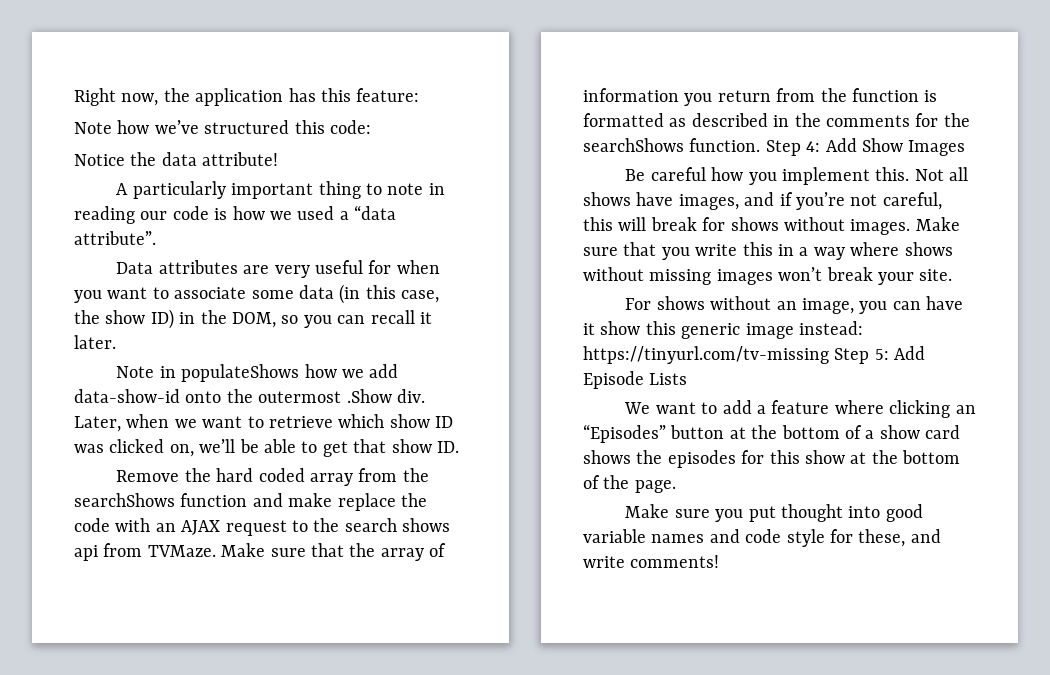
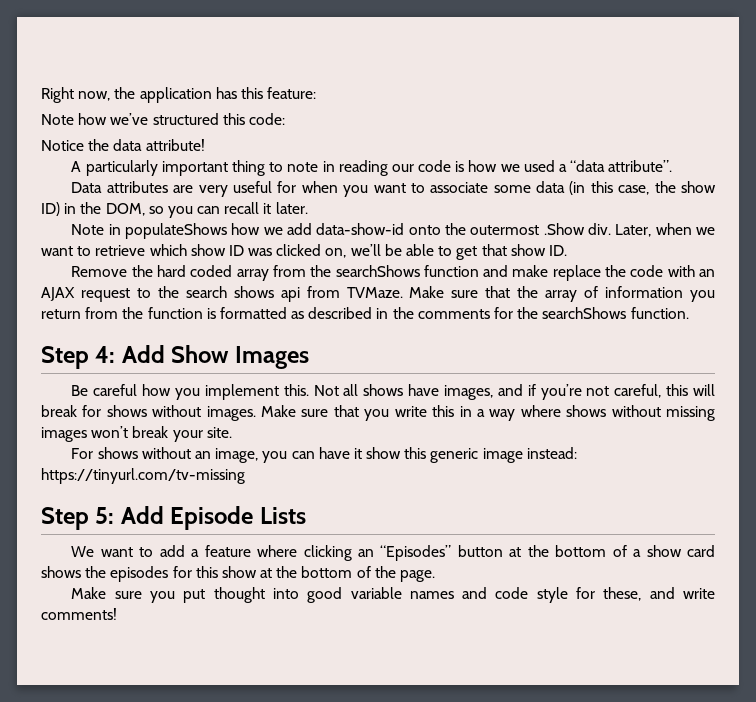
- Make sure that the array of information you return from the function is formatted as described in the comments for the searchShows function. Step 4: Add Show Images
+ Make sure that the array of information you return from the function is formatted as described in the comments for the searchShows function.
+ Step 4: Add Show Images
- For shows without an image, you can have it show this generic image instead: https://tinyurl.com/tv-missing Step 5: Add Episode Lists
+ For shows without an image, you can have it show this generic image instead: https://tinyurl.com/tv-missing
+ Step 5: Add Episode Lists

